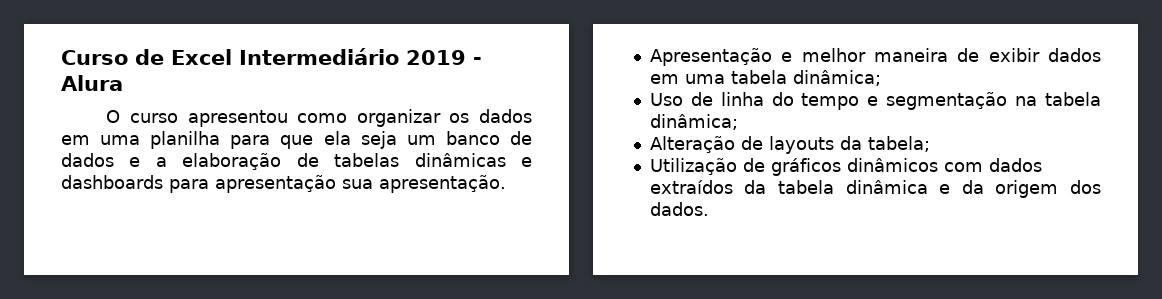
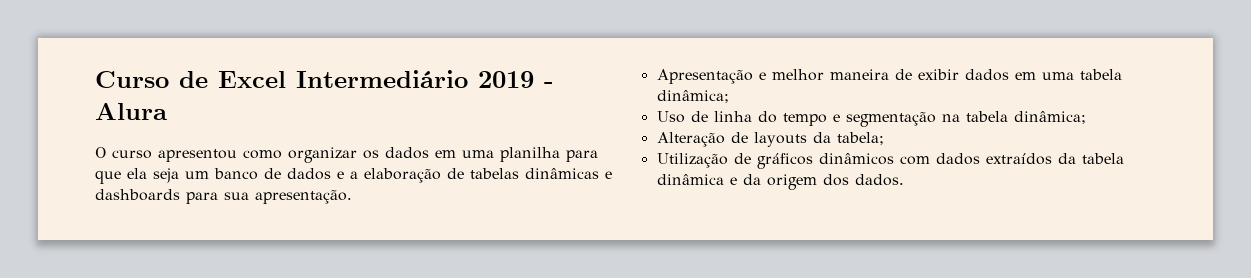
- O curso apresentou como organizar os dados em uma planilha para que ela seja um banco de dados e a elaboração de tabelas dinâmicas e dashboards para apresentação sua apresentação.
+ O curso apresentou como organizar os dados em uma planilha para que ela seja um banco de dados e a elaboração de tabelas dinâmicas e dashboards para sua apresentação.

